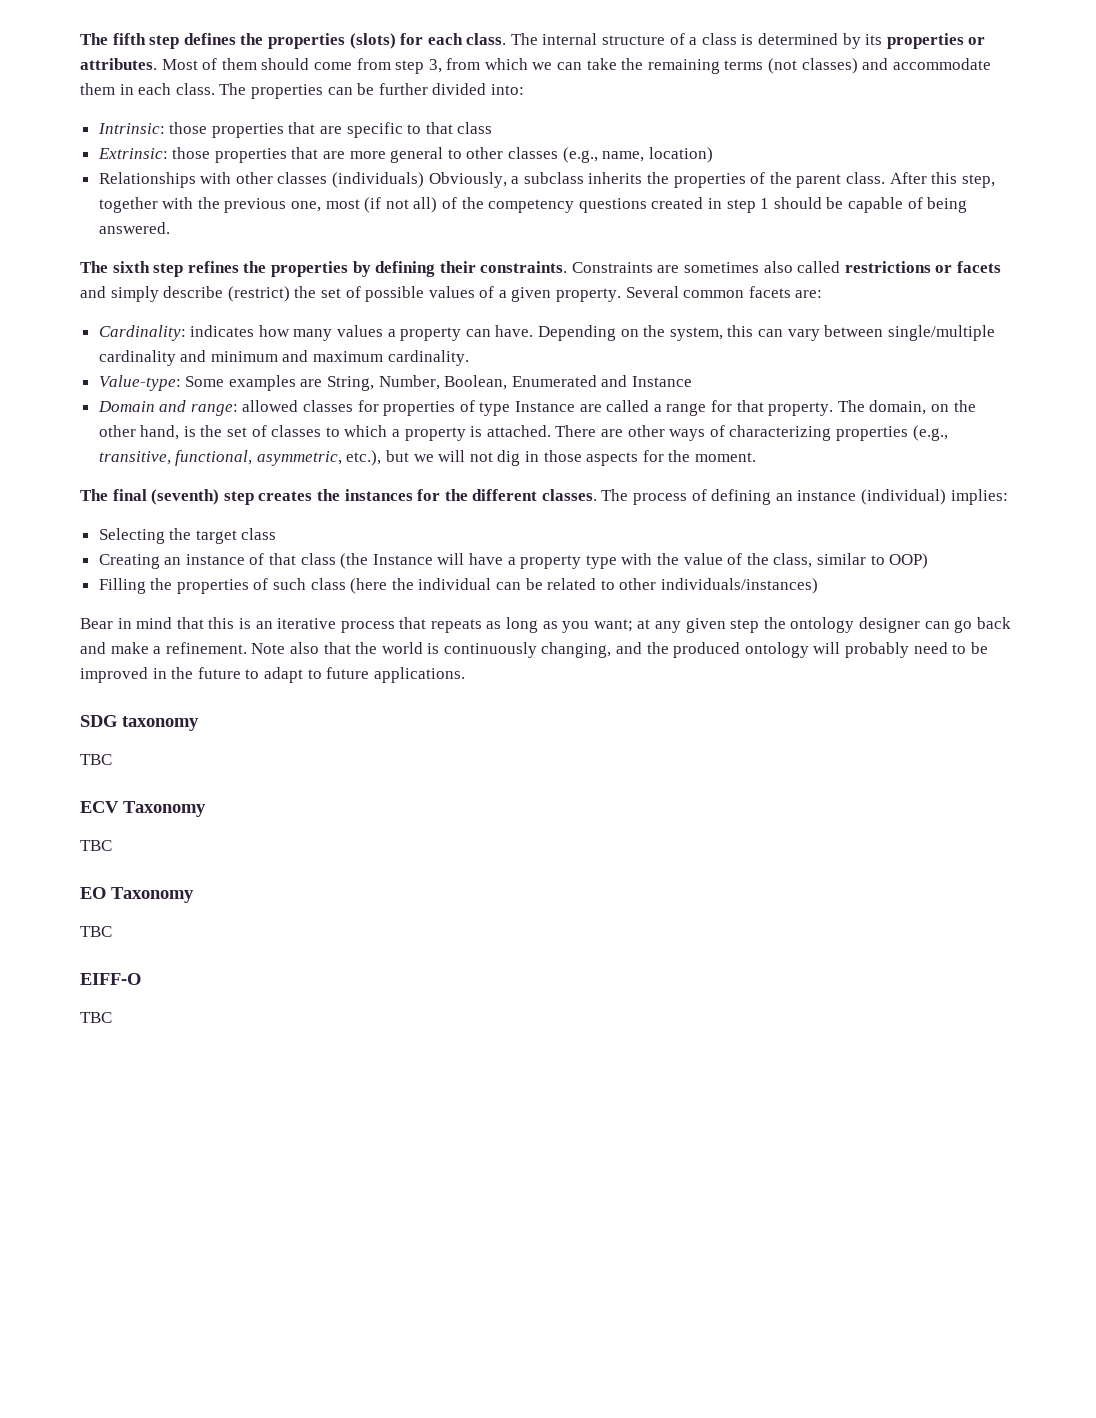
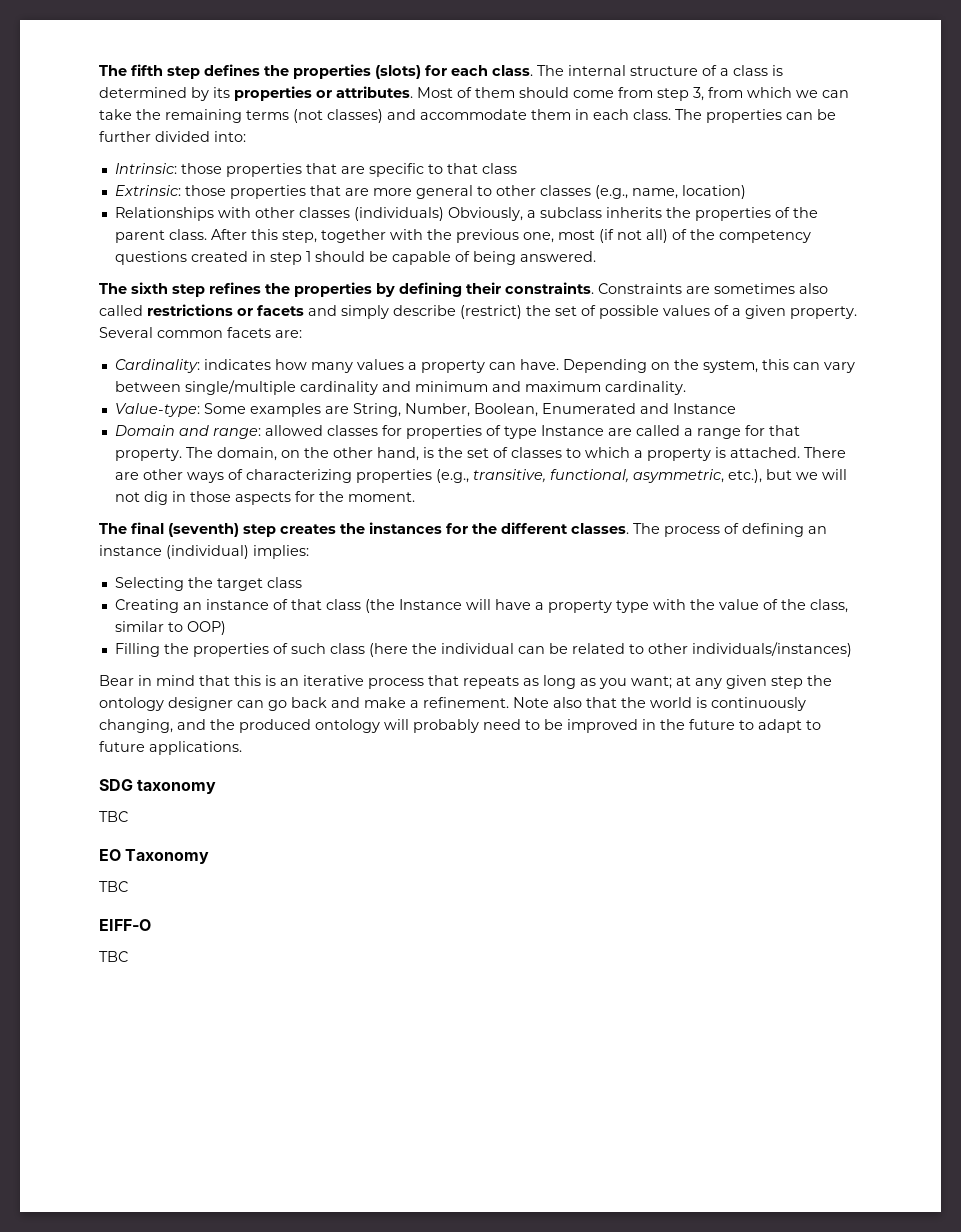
- ECV Taxonomy
- TBC

